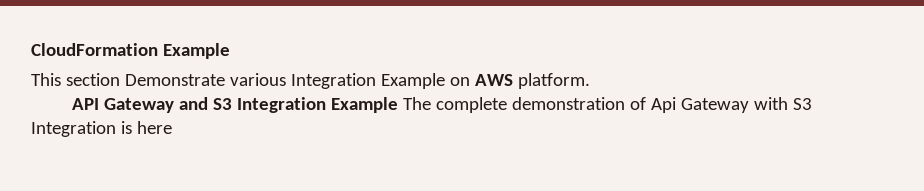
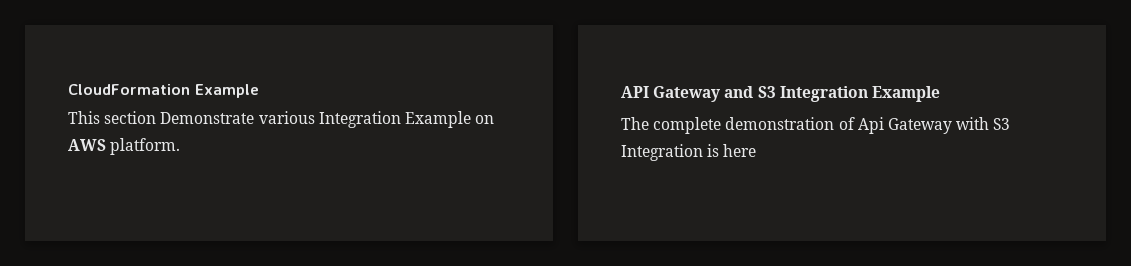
- API Gateway and S3 Integration Example The complete demonstration of Api Gateway with S3 Integration is here
+ API Gateway and S3 Integration Example
+ The complete demonstration of Api Gateway with S3 Integration is here

